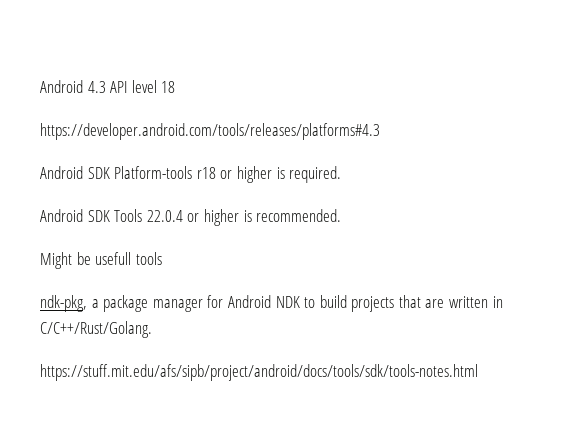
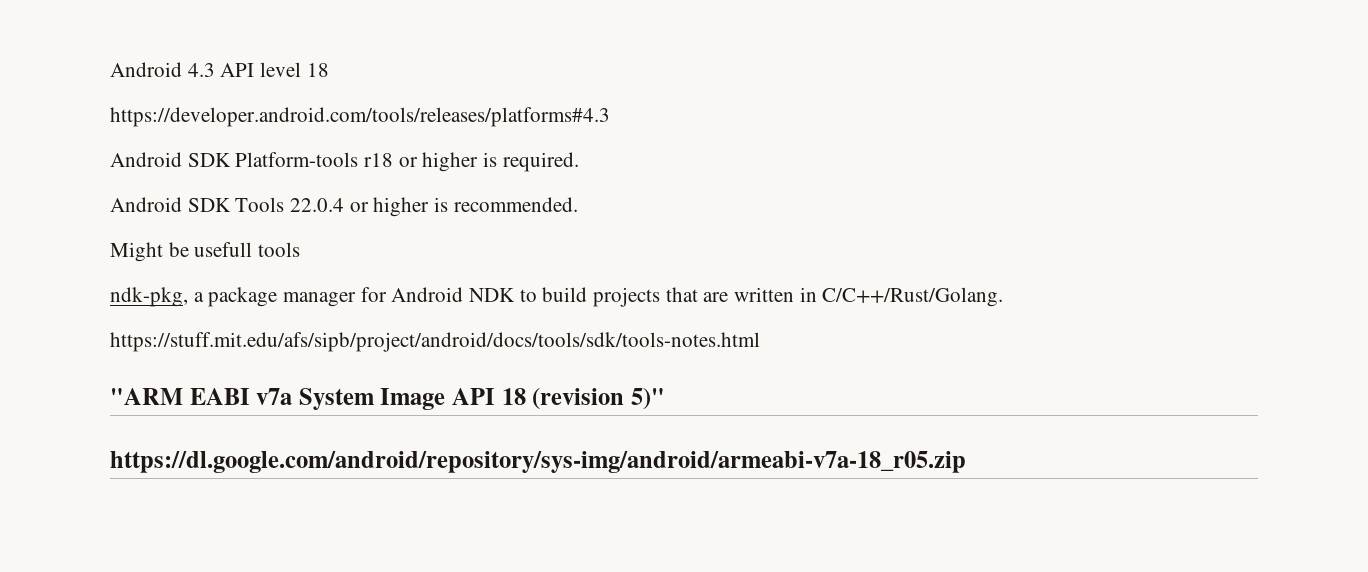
+ "ARM EABI v7a System Image API 18 (revision 5)"
+ https://dl.google.com/android/repository/sys-img/android/armeabi-v7a-18_r05.zip

